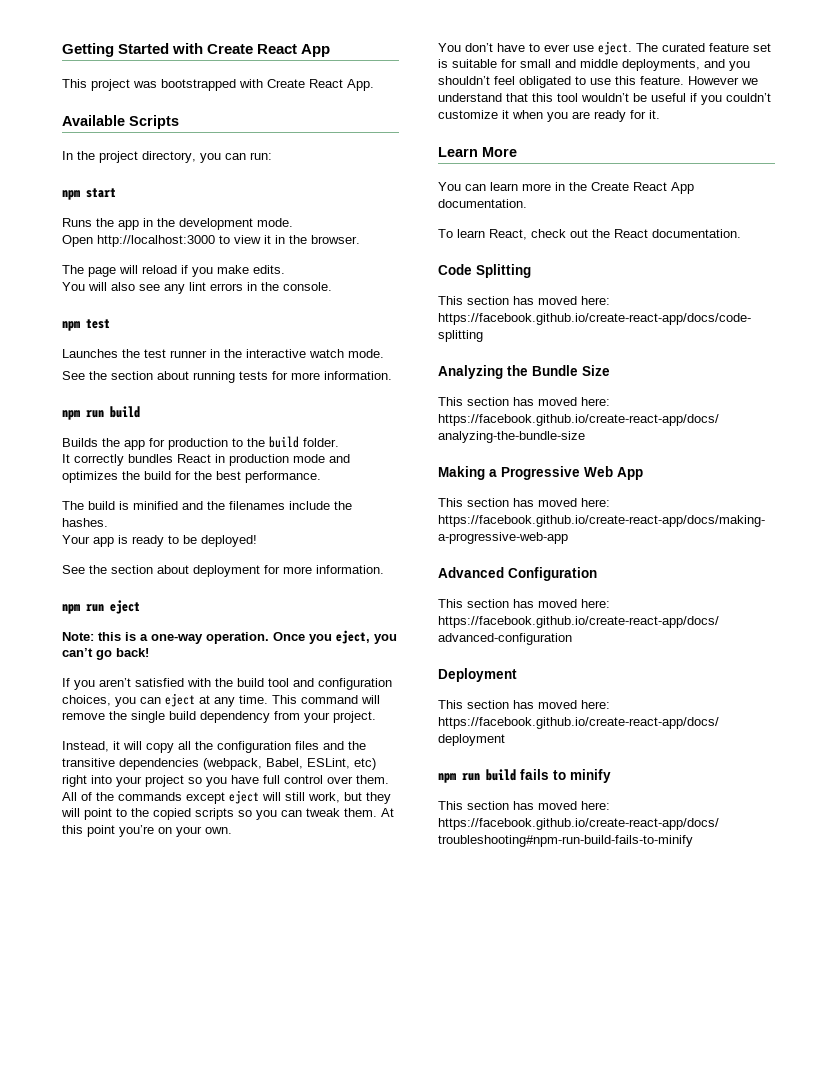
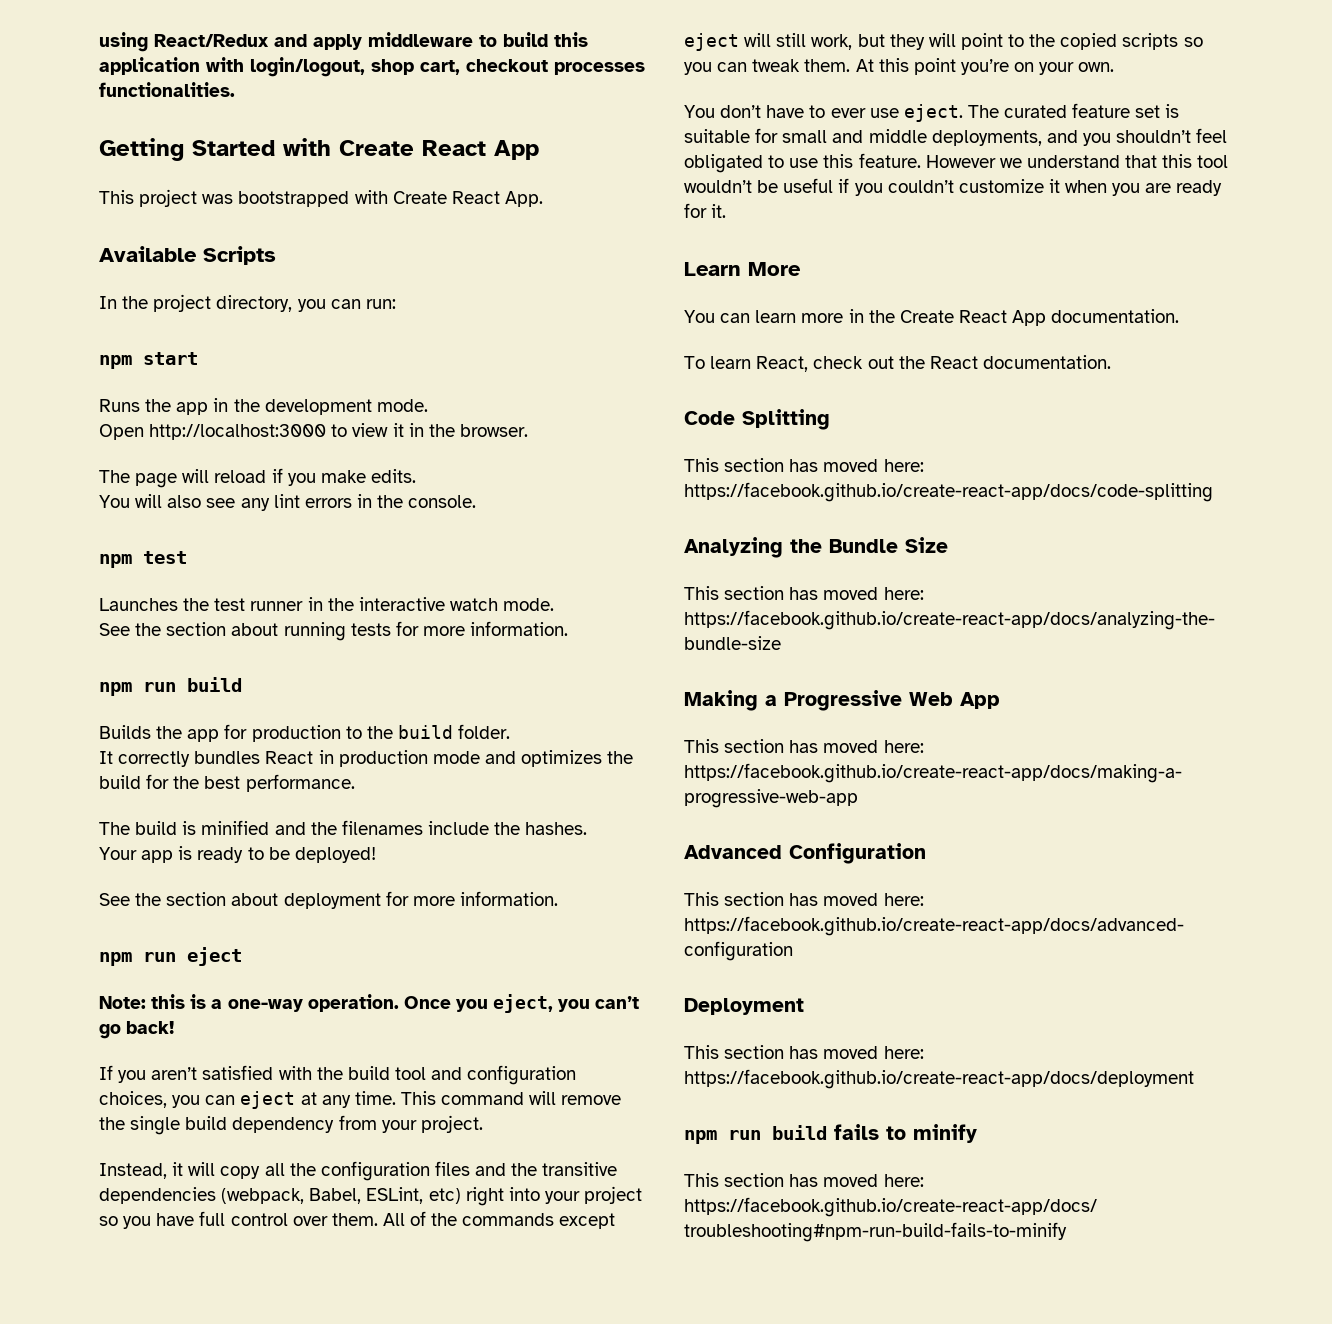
+ using React/Redux and apply middleware to build this application with login/logout, shop cart, checkout processes functionalities.

